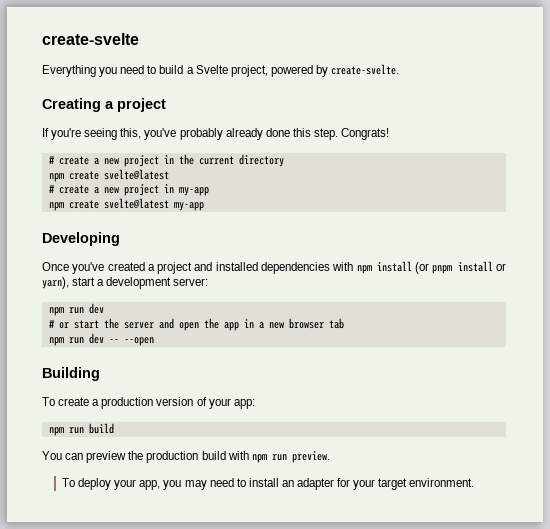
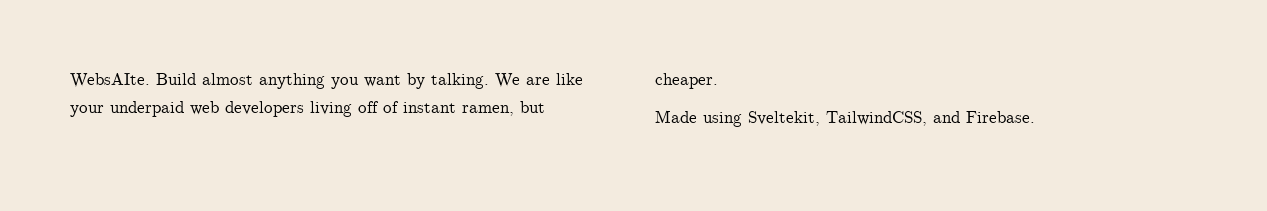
- create-svelte
- Everything you need to build a Svelte project, powered by create-svelte.
- Creating a project
- If you're seeing this, you've probably already done this step. Congrats!
- # create a new project in the current directory
- npm create svelte@latest
- # create a new project in my-app
- npm create svelte@latest my-app
- Developing
- Once you've created a project and installed dependencies with npm install (or pnpm install or yarn), start a development server:
- npm run dev
- # or start the server and open the app in a new browser tab
- npm run dev -- --open
- Building
- To create a production version of your app:
- npm run build
- You can preview the production build with npm run preview.
- To deploy your app, you may need to install an adapter for your target environment.
+ WebsAIte. Build almost anything you want by talking. We are like your underpaid web developers living off of instant ramen, but cheaper.
+ Made using Sveltekit, TailwindCSS, and Firebase.

